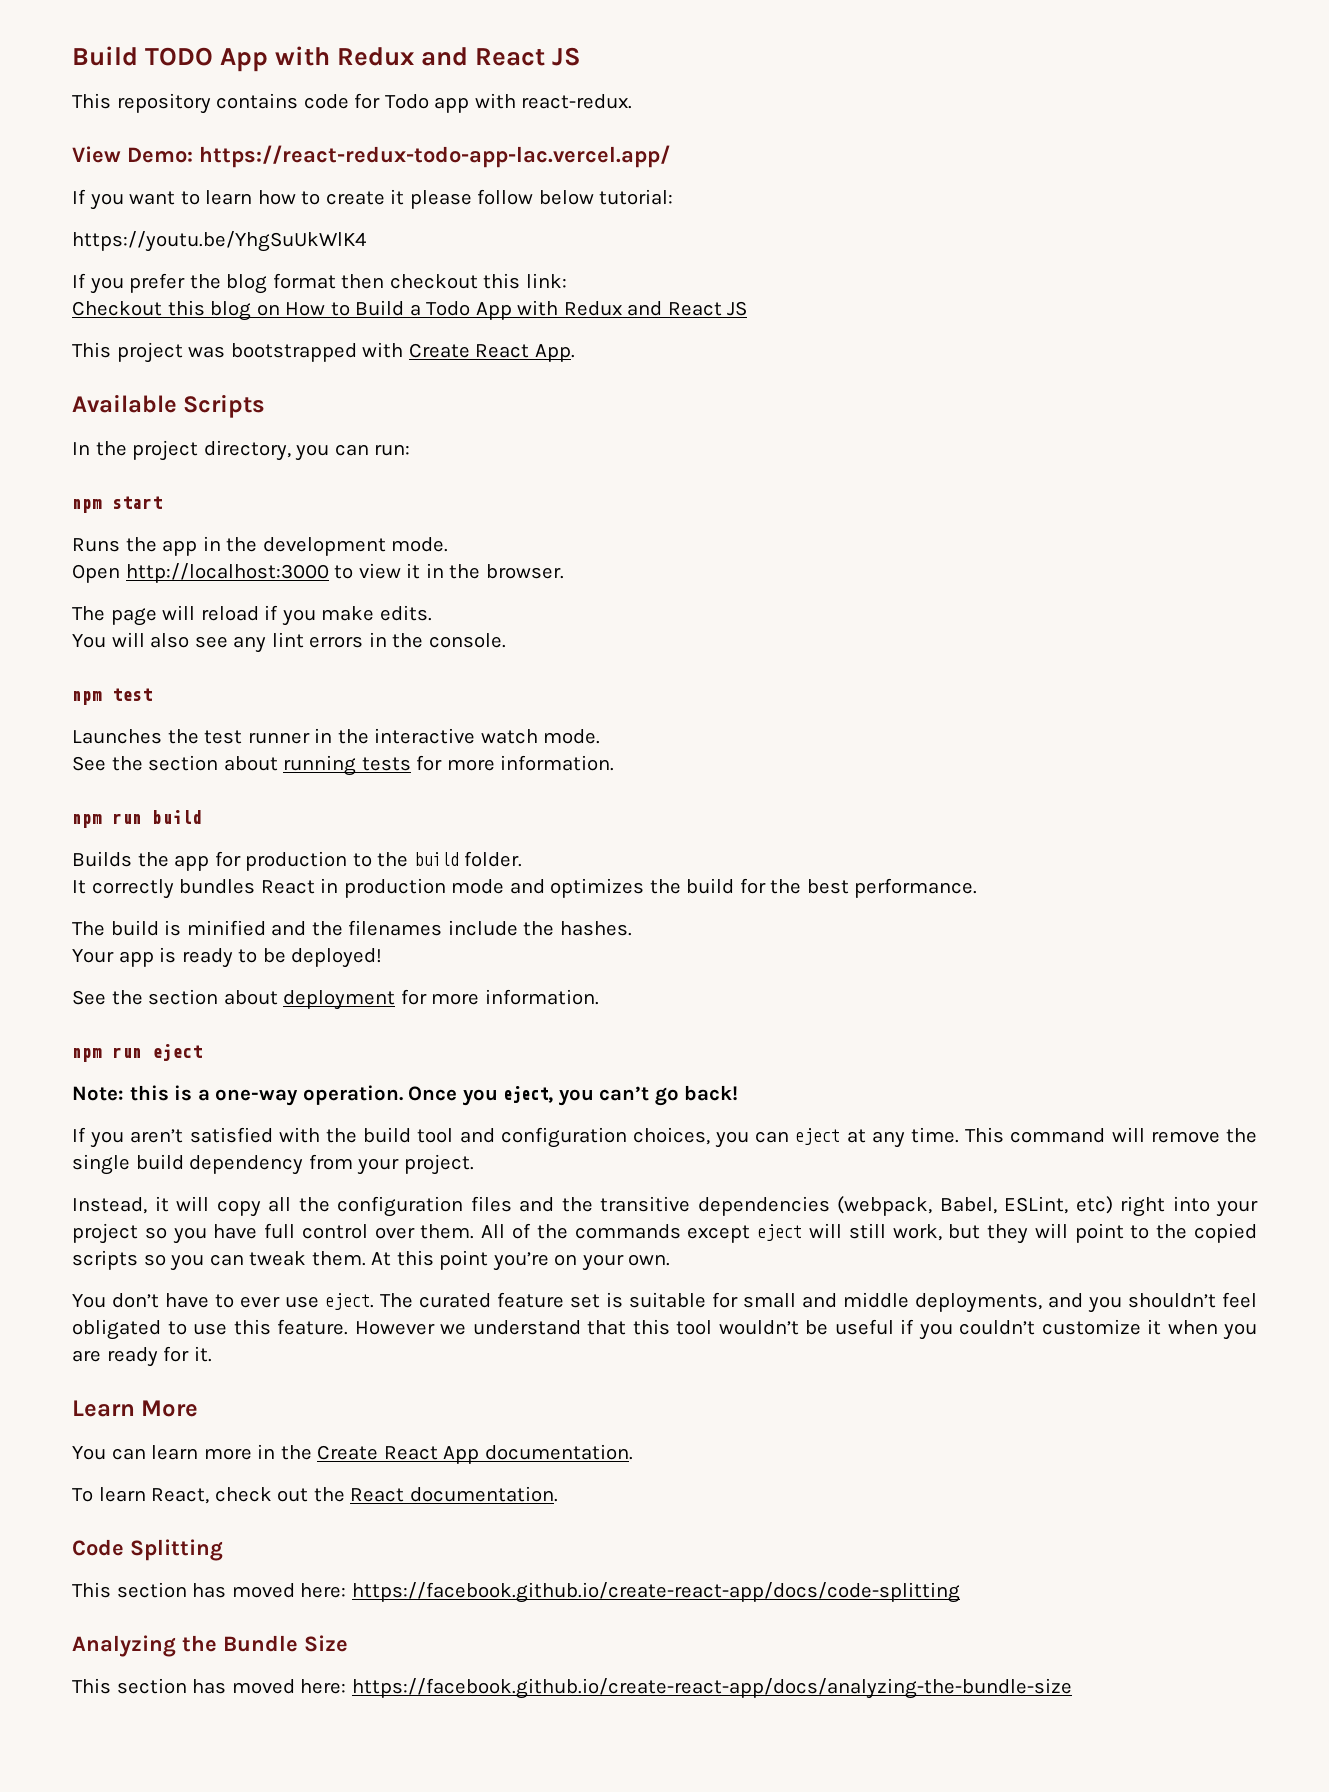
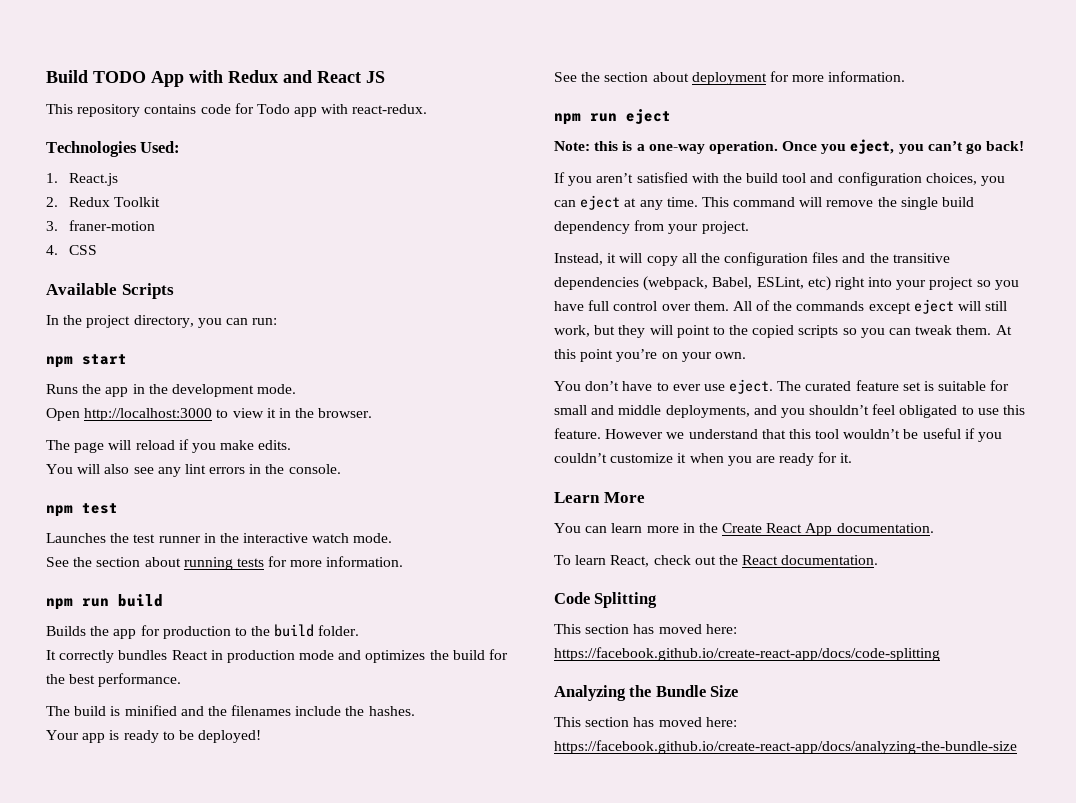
- View Demo: https://react-redux-todo-app-lac.vercel.app/
- If you want to learn how to create it please follow below tutorial:
- https://youtu.be/YhgSuUkWlK4
- If you prefer the blog format then checkout this link:
- Checkout this blog on How to Build a Todo App with Redux and React JS
- This project was bootstrapped with Create React App.
+ Technologies Used:
+ 1. React.js
+ 2. Redux Toolkit
+ 3. franer-motion
+ 4. CSS

